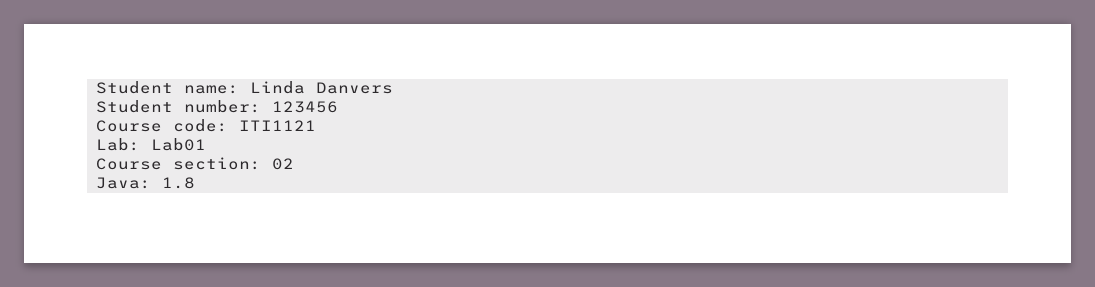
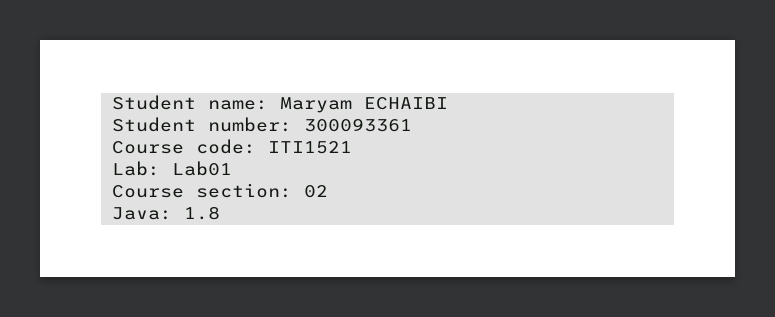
- Student name: Linda Danvers
+ Student name: Maryam ECHAIBI
- Student number: 123456
+ Student number: 300093361
- Course code: ITI1121
+ Course code: ITI1521

